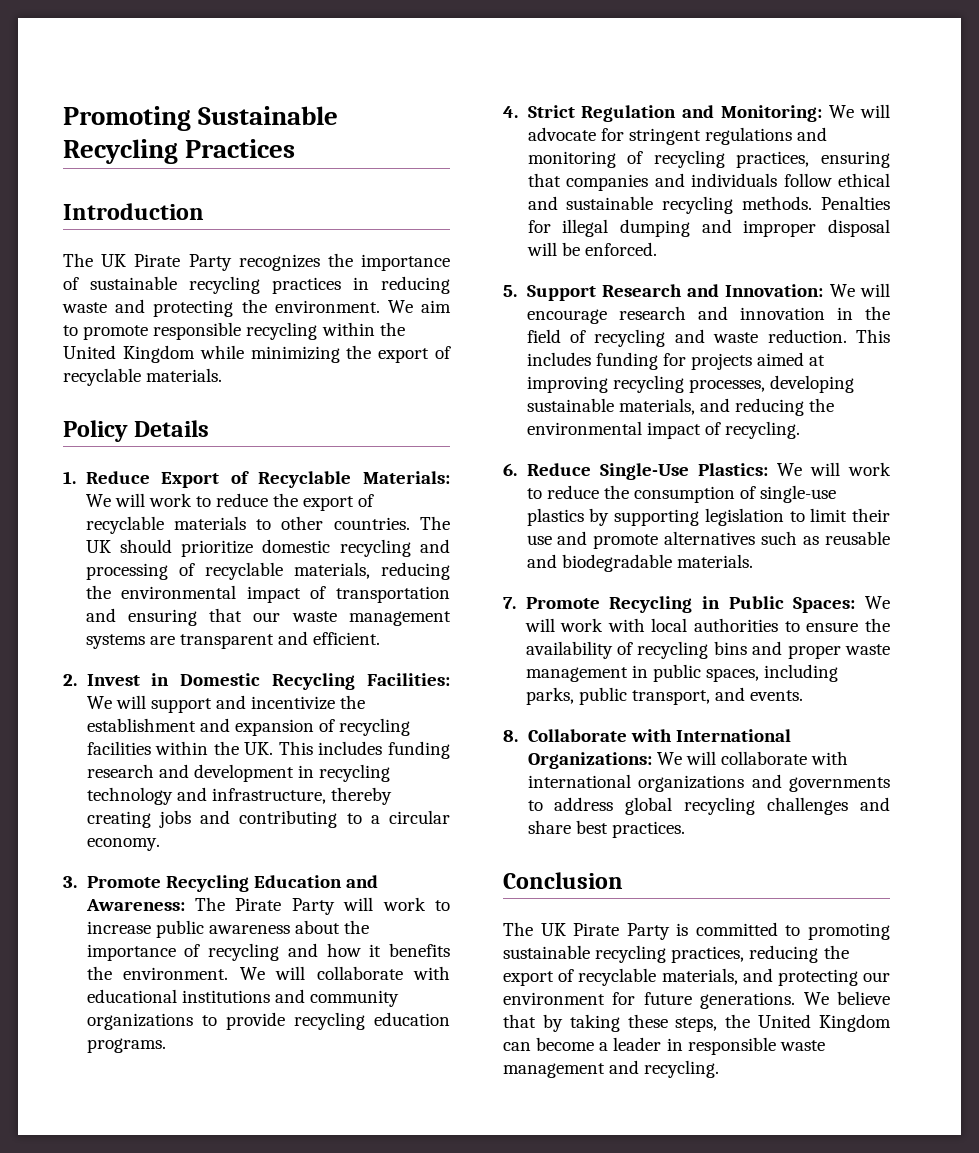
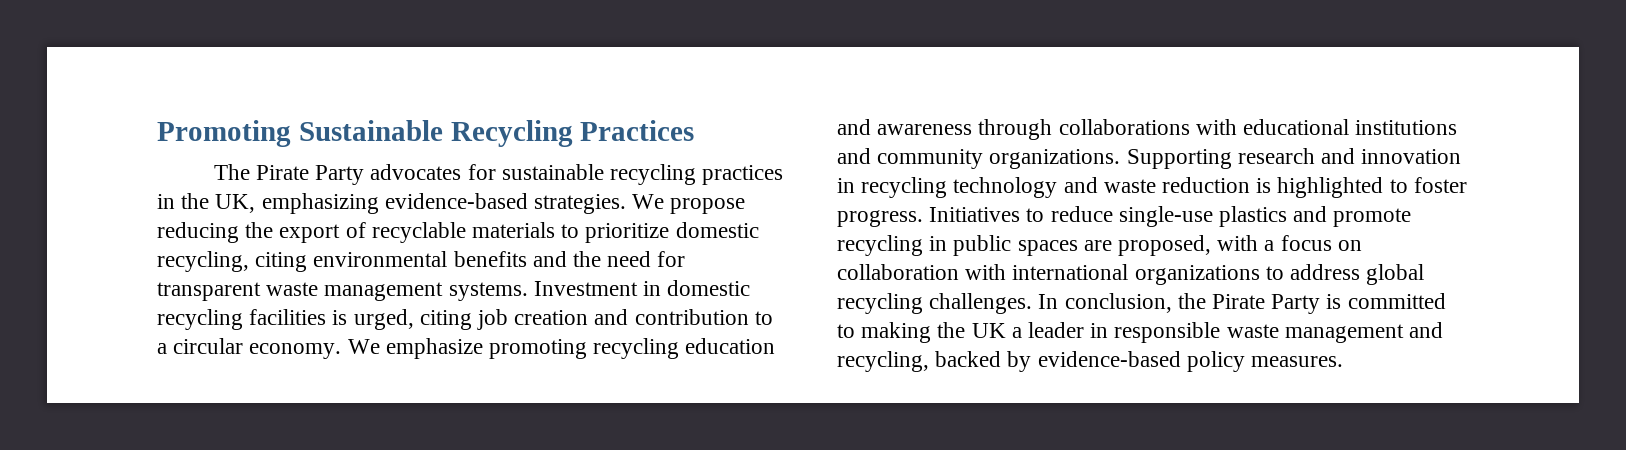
- Introduction
- The UK Pirate Party recognizes the importance of sustainable recycling practices in reducing waste and protecting the environment. We aim to promote responsible recycling within the United Kingdom while minimizing the export of recyclable materials.
- Policy Details
- 1. Reduce Export of Recyclable Materials: We will work to reduce the export of recyclable materials to other countries. The UK should prioritize domestic recycling and processing of recyclable materials, reducing the environmental impact of transportation and ensuring that our waste management systems are transparent and efficient.
- 2. Invest in Domestic Recycling Facilities: We will support and incentivize the establishment and expansion of recycling facilities within the UK. This includes funding research and development in recycling technology and infrastructure, thereby creating jobs and contributing to a circular economy.
- 3. Promote Recycling Education and Awareness: The Pirate Party will work to increase public awareness about the importance of recycling and how it benefits the environment. We will collaborate with educational institutions and community organizations to provide recycling education programs.
- 4. Strict Regulation and Monitoring: We will advocate for stringent regulations and monitoring of recycling practices, ensuring that companies and individuals follow ethical and sustainable recycling methods. Penalties for illegal dumping and improper disposal will be enforced.
- 5. Support Research and Innovation: We will encourage research and innovation in the field of recycling and waste reduction. This includes funding for projects aimed at improving recycling processes, developing sustainable materials, and reducing the environmental impact of recycling.
- 6. Reduce Single-Use Plastics: We will work to reduce the consumption of single-use plastics by supporting legislation to limit their use and promote alternatives such as reusable and biodegradable materials.
- 7. Promote Recycling in Public Spaces: We will work with local authorities to ensure the availability of recycling bins and proper waste management in public spaces, including parks, public transport, and events.
- 8. Collaborate with International Organizations: We will collaborate with international organizations and governments to address global recycling challenges and share best practices.
- Conclusion
- The UK Pirate Party is committed to promoting sustainable recycling practices, reducing the export of recyclable materials, and protecting our environment for future generations. We believe that by taking these steps, the United Kingdom can become a leader in responsible waste management and recycling.
+ The Pirate Party advocates for sustainable recycling practices in the UK, emphasizing evidence-based strategies. We propose reducing the export of recyclable materials to prioritize domestic recycling, citing environmental benefits and the need for transparent waste management systems. Investment in domestic recycling facilities is urged, citing job creation and contribution to a circular economy. We emphasize promoting recycling education and awareness through collaborations with educational institutions and community organizations. Supporting research and innovation in recycling technology and waste reduction is highlighted to foster progress. Initiatives to reduce single-use plastics and promote recycling in public spaces are proposed, with a focus on collaboration with international organizations to address global recycling challenges. In conclusion, the Pirate Party is committed to making the UK a leader in responsible waste management and recycling, backed by evidence-based policy measures.

